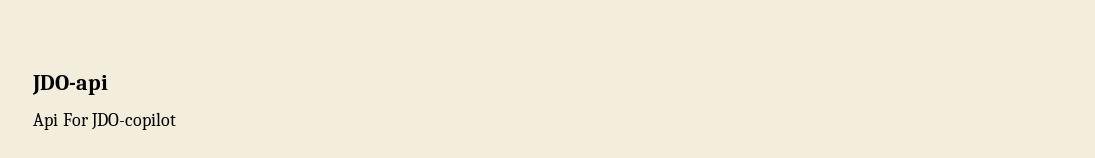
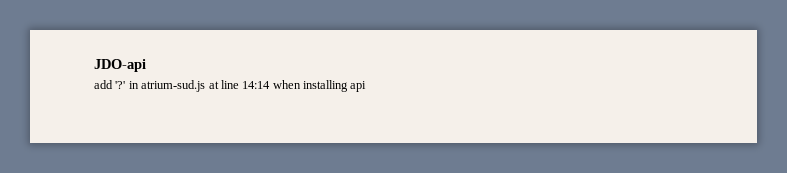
- Api For JDO-copilot
+ add '?' in atrium-sud.js at line 14:14 when installing api

